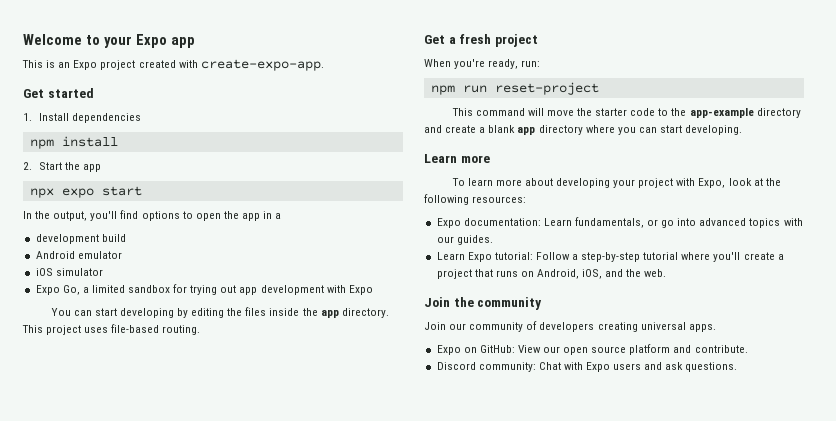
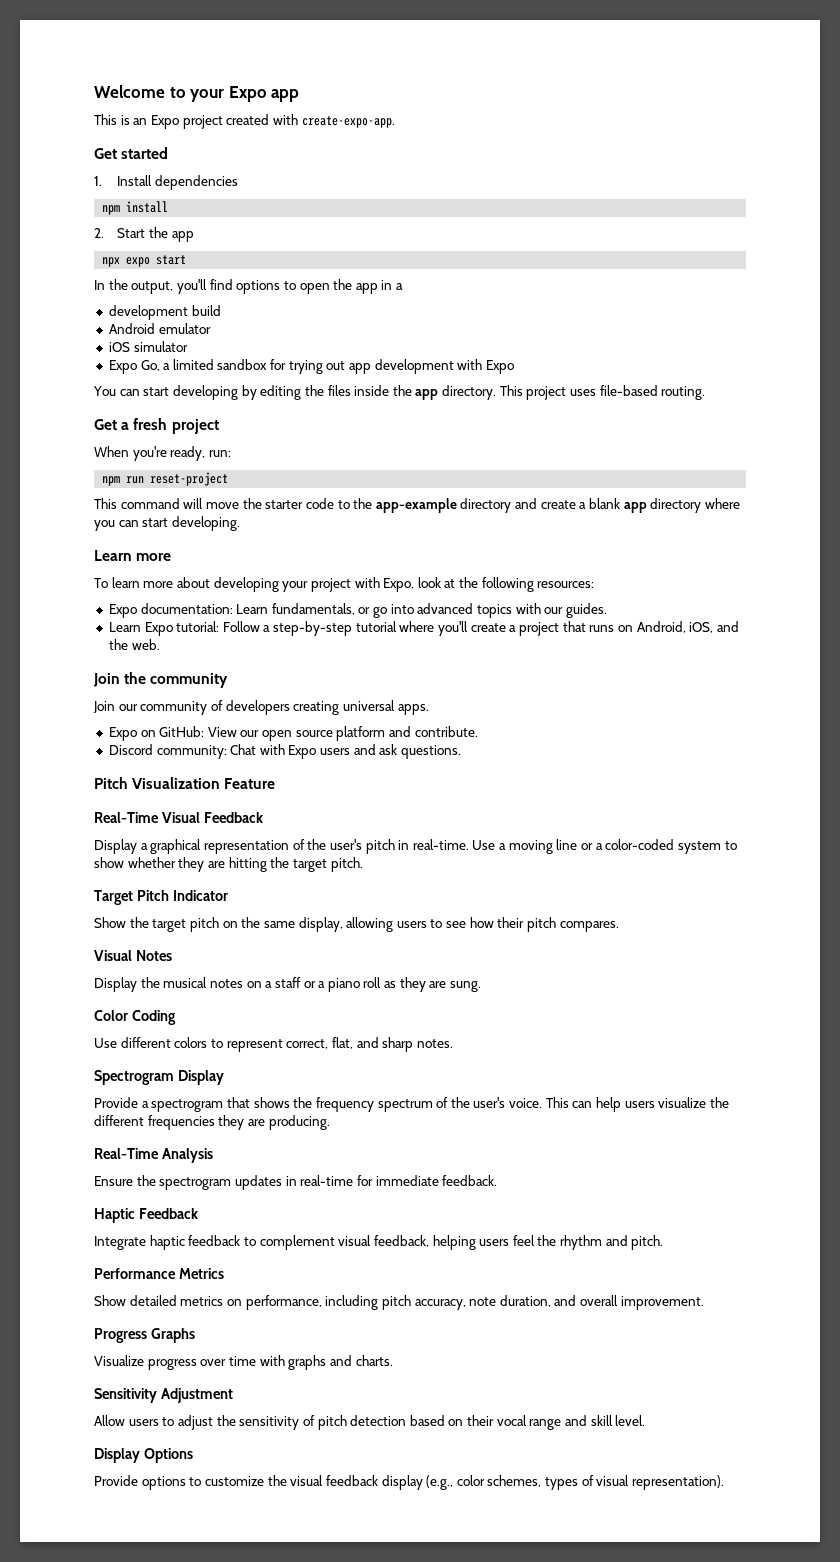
+ Pitch Visualization Feature
+ Real-Time Visual Feedback
+ Display a graphical representation of the user's pitch in real-time. Use a moving line or a color-coded system to show whether they are hitting the target pitch.
+ Target Pitch Indicator
+ Show the target pitch on the same display, allowing users to see how their pitch compares.
+ Visual Notes
+ Display the musical notes on a staff or a piano roll as they are sung.
+ Color Coding
+ Use different colors to represent correct, flat, and sharp notes.
+ Spectrogram Display
+ Provide a spectrogram that shows the frequency spectrum of the user's voice. This can help users visualize the different frequencies they are producing.
+ Real-Time Analysis
+ Ensure the spectrogram updates in real-time for immediate feedback.
+ Haptic Feedback
+ Integrate haptic feedback to complement visual feedback, helping users feel the rhythm and pitch.
+ Performance Metrics
+ Show detailed metrics on performance, including pitch accuracy, note duration, and overall improvement.
+ Progress Graphs
+ Visualize progress over time with graphs and charts.
+ Sensitivity Adjustment
+ Allow users to adjust the sensitivity of pitch detection based on their vocal range and skill level.
+ Display Options
+ Provide options to customize the visual feedback display (e.g., color schemes, types of visual representation).

